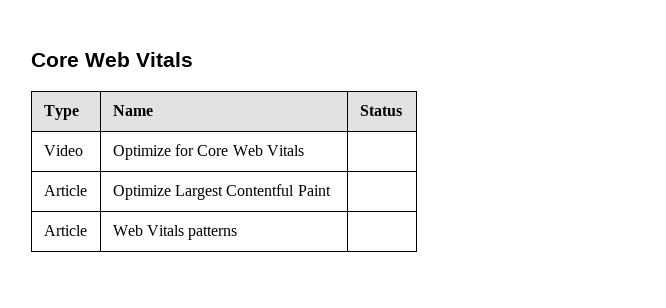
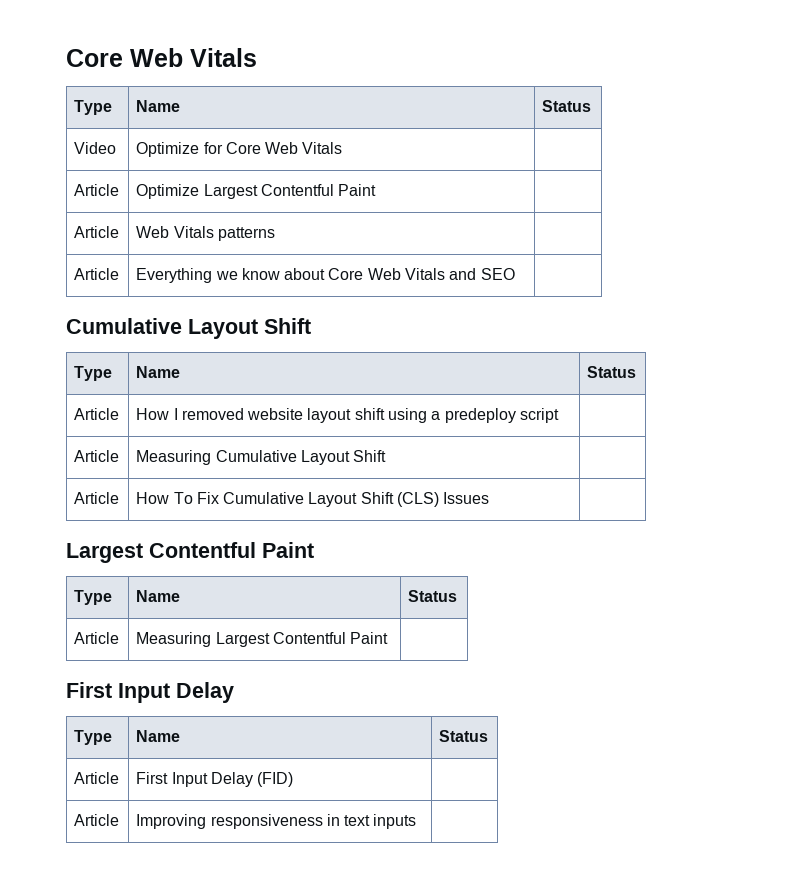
+ Article | Everything we know about Core Web Vitals and SEO |
+ Cumulative Layout Shift
+ Type | Name | Status
+ Article | How I removed website layout shift using a predeploy script |
+ Article | Measuring Cumulative Layout Shift |
+ Article | How To Fix Cumulative Layout Shift (CLS) Issues |
+ Largest Contentful Paint
+ Type | Name | Status
+ Article | Measuring Largest Contentful Paint |
+ First Input Delay
+ Type | Name | Status
+ Article | First Input Delay (FID) |
+ Article | Improving responsiveness in text inputs |

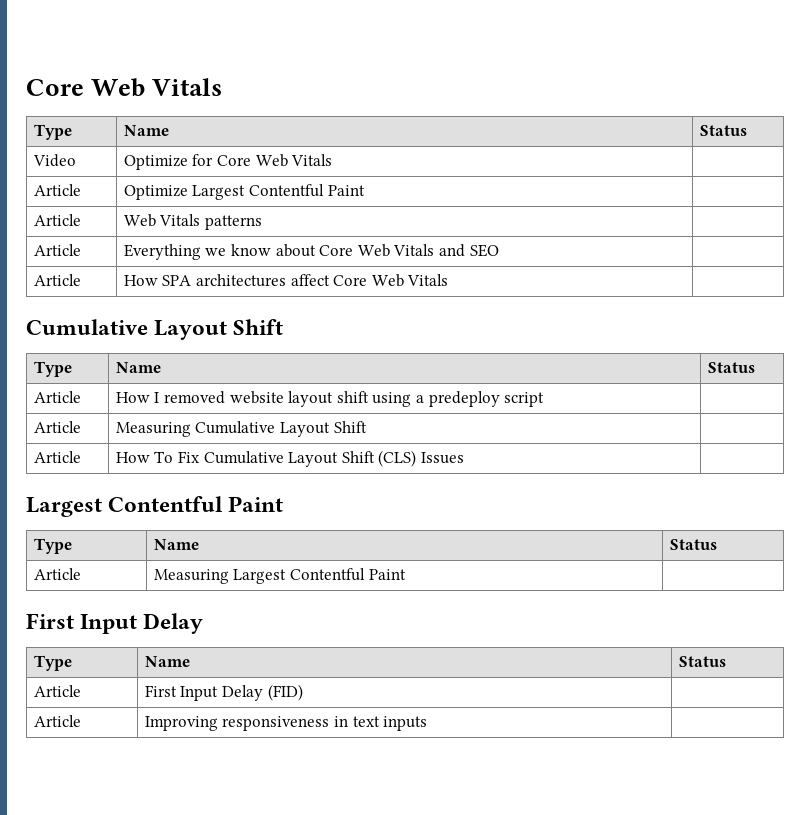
+ Article | How SPA architectures affect Core Web Vitals |

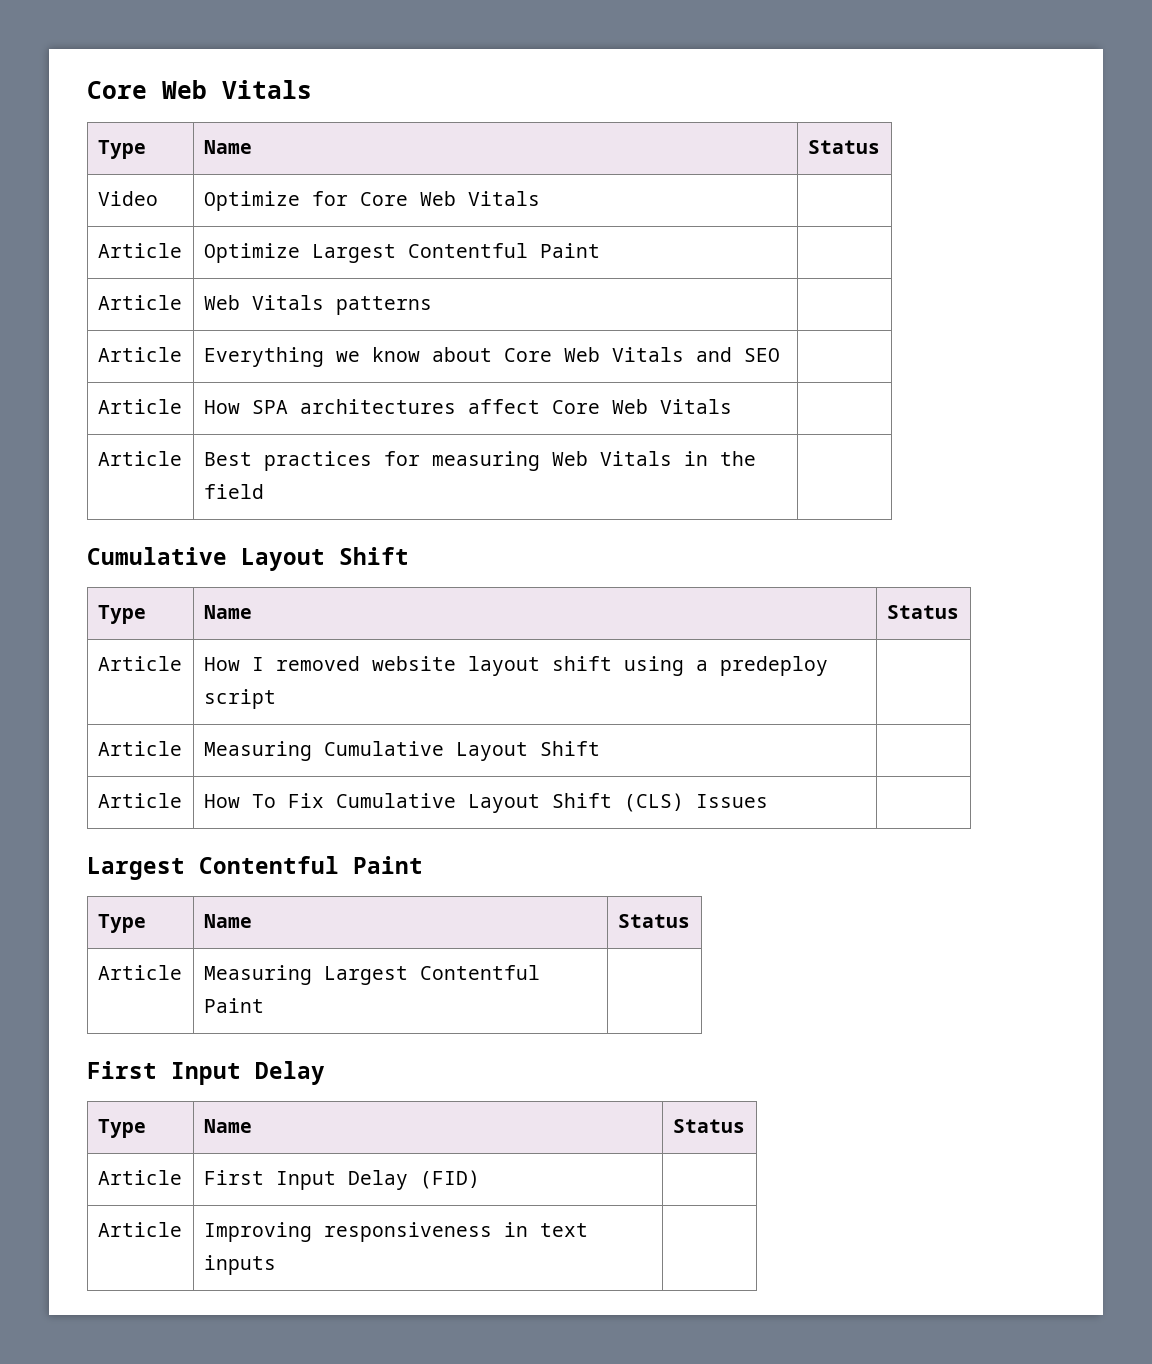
+ Article | Best practices for measuring Web Vitals in the field |

